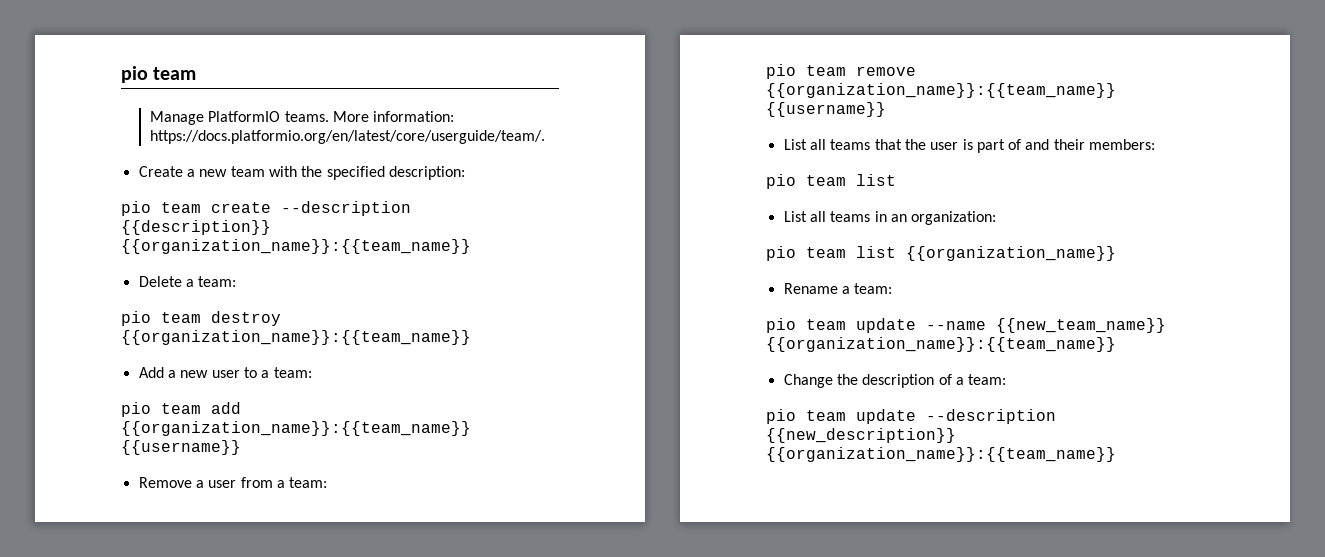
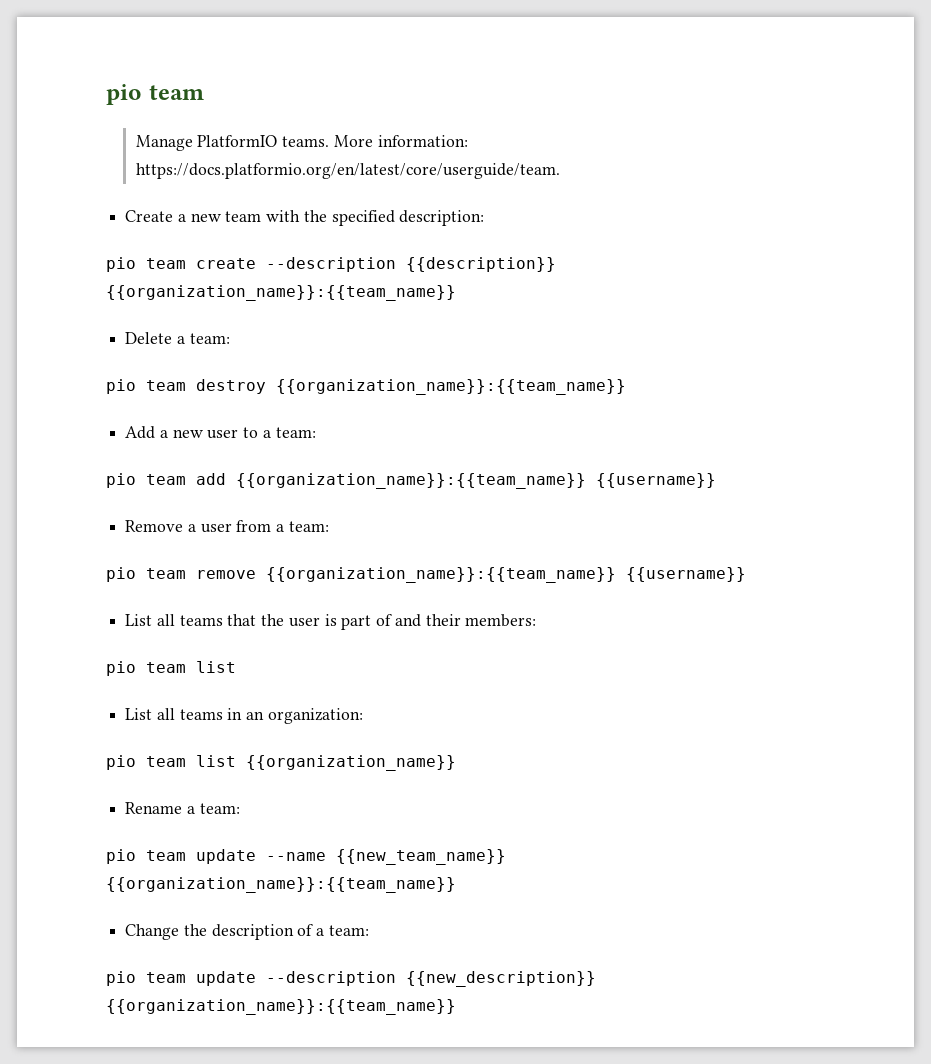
- More information: https://docs.platformio.org/en/latest/core/userguide/team/.
+ More information: https://docs.platformio.org/en/latest/core/userguide/team.

